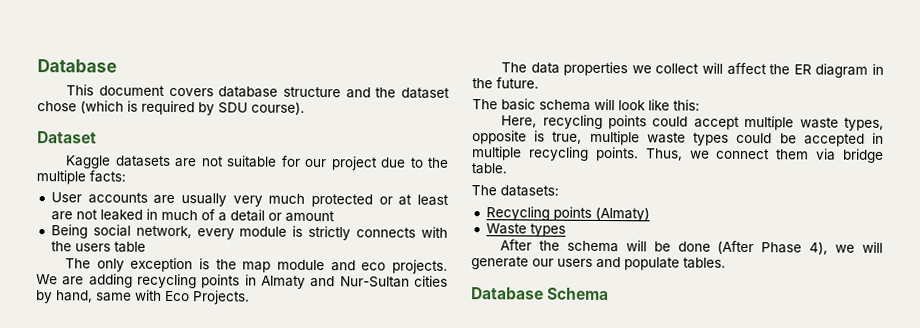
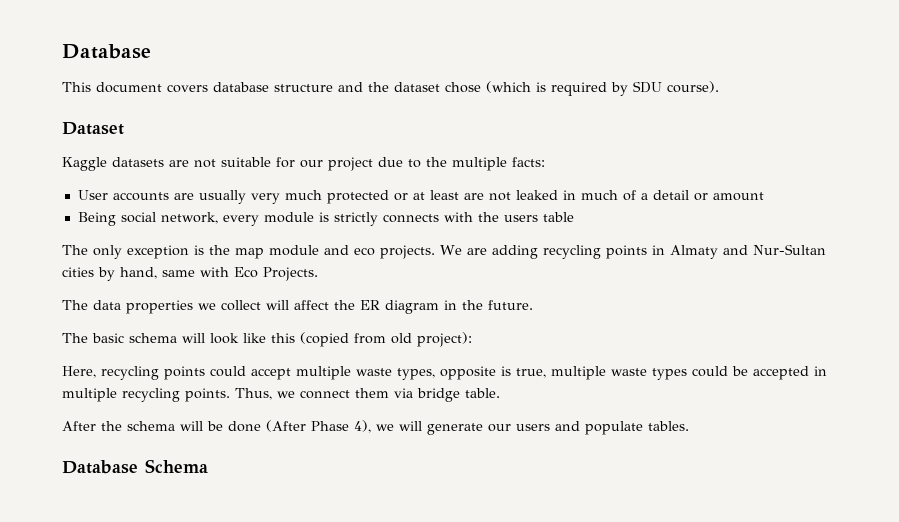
- The basic schema will look like this:
+ The basic schema will look like this (copied from old project):
- The datasets:
- Recycling points (Almaty)
- Waste types

